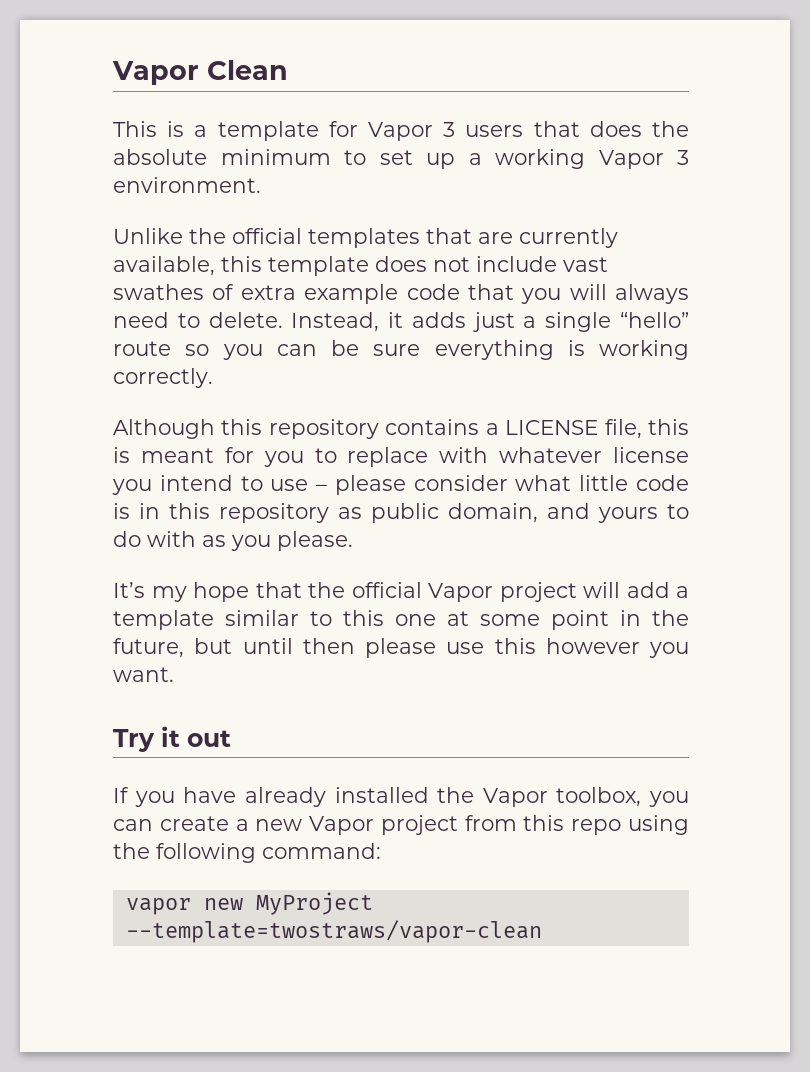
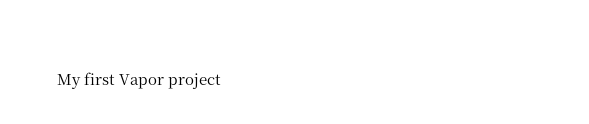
- Vapor Clean
- This is a template for Vapor 3 users that does the absolute minimum to set up a working Vapor 3 environment.
- Unlike the official templates that are currently available, this template does not include vast swathes of extra example code that you will always need to delete. Instead, it adds just a single “hello” route so you can be sure everything is working correctly.
- Although this repository contains a LICENSE file, this is meant for you to replace with whatever license you intend to use – please consider what little code is in this repository as public domain, and yours to do with as you please.
- It’s my hope that the official Vapor project will add a template similar to this one at some point in the future, but until then please use this however you want.
- Try it out
- If you have already installed the Vapor toolbox, you can create a new Vapor project from this repo using the following command:
- vapor new MyProject --template=twostraws/vapor-clean
+ My first Vapor project

